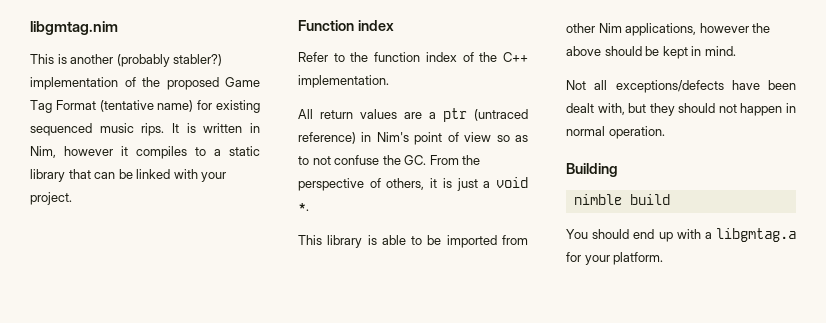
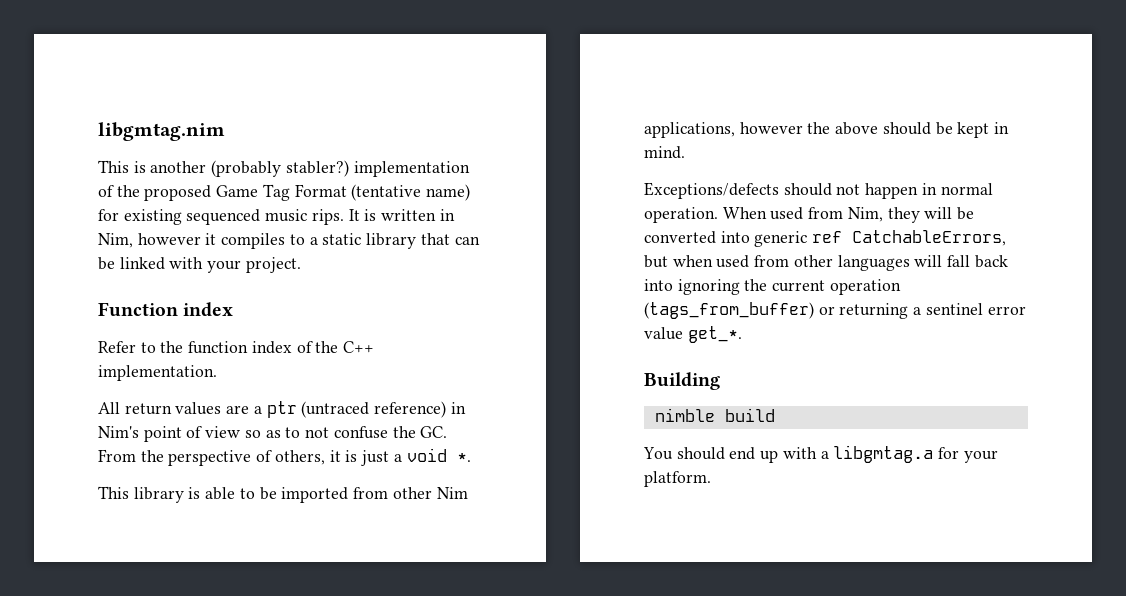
- Not all exceptions/defects have been dealt with, but they should not happen in normal operation.
+ Exceptions/defects should not happen in normal operation. When used from Nim, they will be converted into generic ref CatchableErrors, but when used from other languages will fall back into ignoring the current operation (tags_from_buffer) or returning a sentinel error value get_*.

